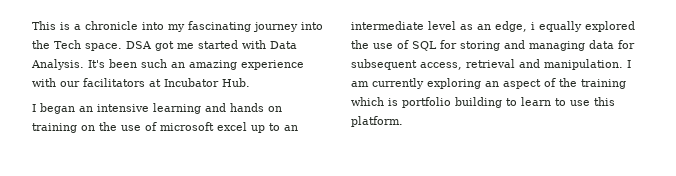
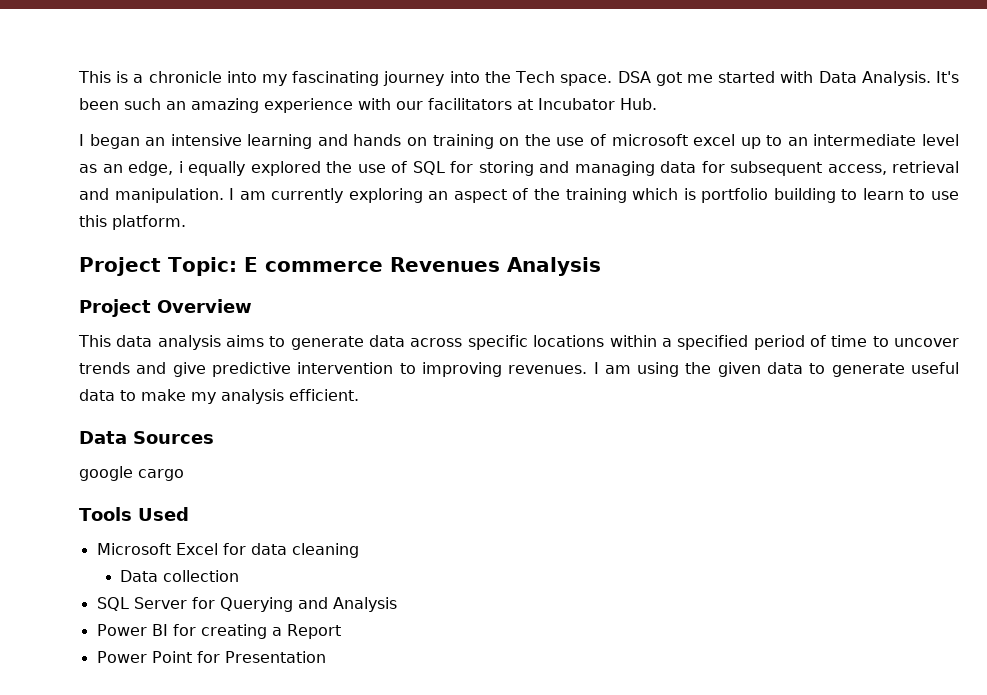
+ Project Topic: E commerce Revenues Analysis
+ Project Overview
+ This data analysis aims to generate data across specific locations within a specified period of time to uncover trends and give predictive intervention to improving revenues. I am using the given data to generate useful data to make my analysis efficient.
+ Data Sources
+ google cargo
+ Tools Used
+ Microsoft Excel for data cleaning
+ Data collection
+ SQL Server for Querying and Analysis
+ Power BI for creating a Report
+ Power Point for Presentation

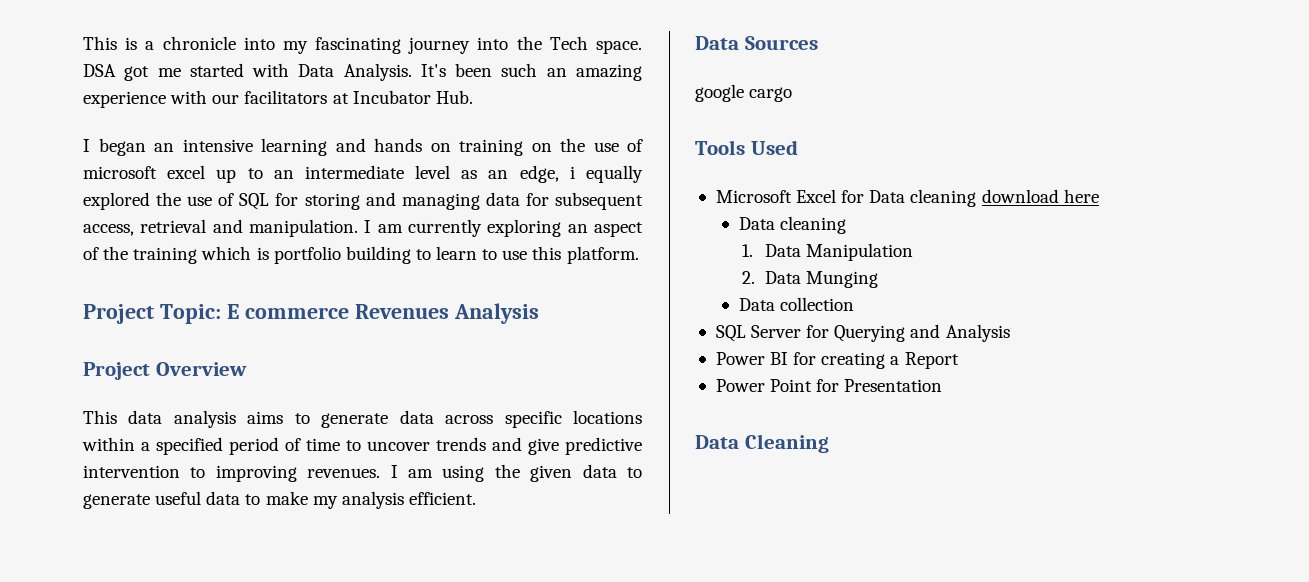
- Microsoft Excel for data cleaning
+ Microsoft Excel for Data cleaning download here
+ Data cleaning
+ 1. Data Manipulation
+ 2. Data Munging
+ Data Cleaning

